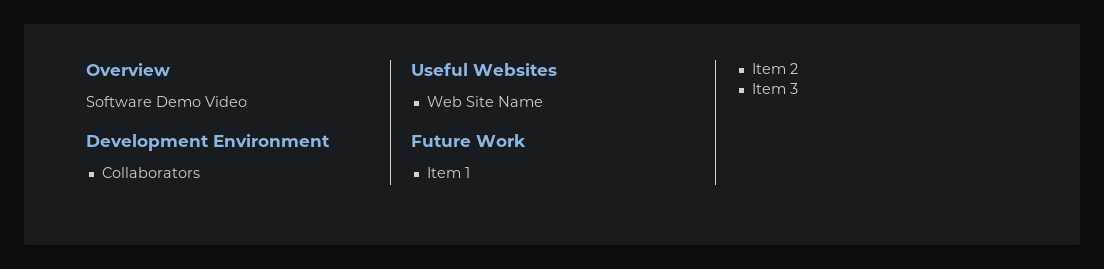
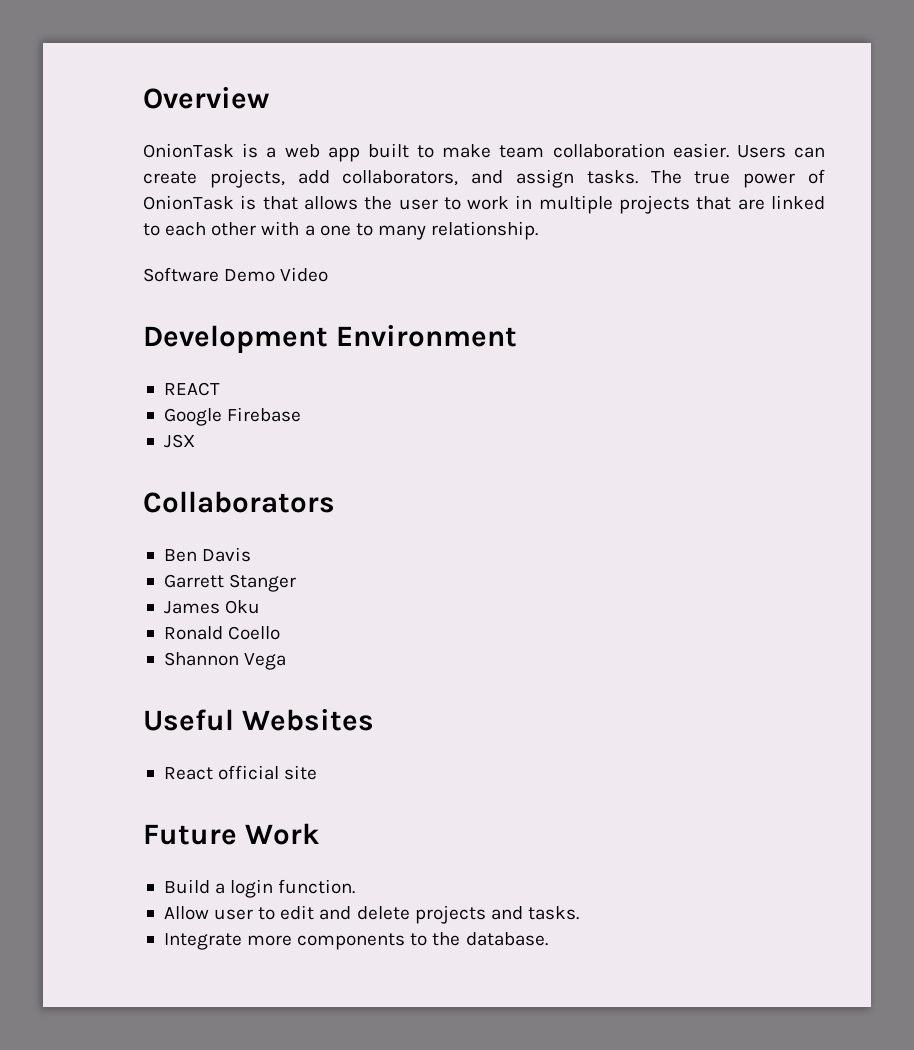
+ OnionTask is a web app built to make team collaboration easier. Users can create projects, add collaborators, and assign tasks. The true power of OnionTask is that allows the user to work in multiple projects that are linked to each other with a one to many relationship.
+ REACT
+ Google Firebase
+ JSX
  Collaborators
+ Ben Davis
+ Garrett Stanger
+ James Oku
+ Ronald Coello
+ Shannon Vega
- Web Site Name
+ React official site
- Item 1
- Item 2
- Item 3
+ Build a login function.
+ Allow user to edit and delete projects and tasks.
+ Integrate more components to the database.

